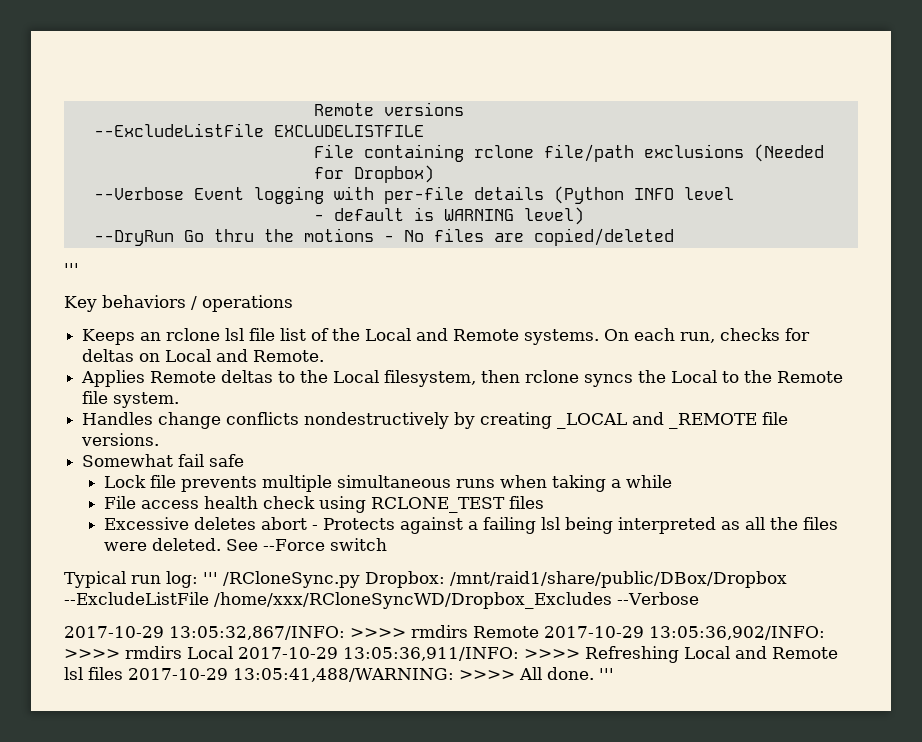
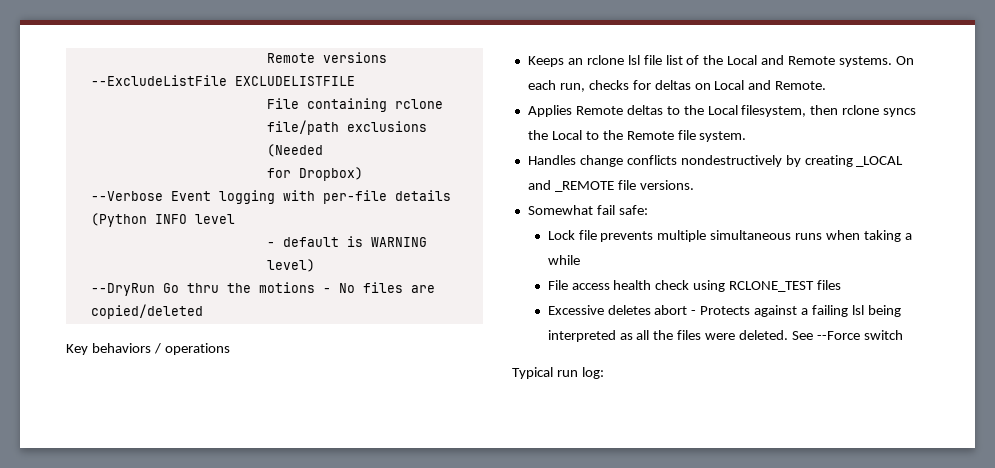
  --DryRun Go thru the motions - No files are copied/deleted
- '''
- Somewhat fail safe
+ Somewhat fail safe:
- Typical run log: ''' /RCloneSync.py Dropbox: /mnt/raid1/share/public/DBox/Dropbox --ExcludeListFile /home/xxx/RCloneSyncWD/Dropbox_Excludes --Verbose
- 2017-10-29 13:05:32,867/INFO: >>>> rmdirs Remote 2017-10-29 13:05:36,902/INFO: >>>> rmdirs Local 2017-10-29 13:05:36,911/INFO: >>>> Refreshing Local and Remote lsl files 2017-10-29 13:05:41,488/WARNING: >>>> All done. '''
+ Typical run log:

